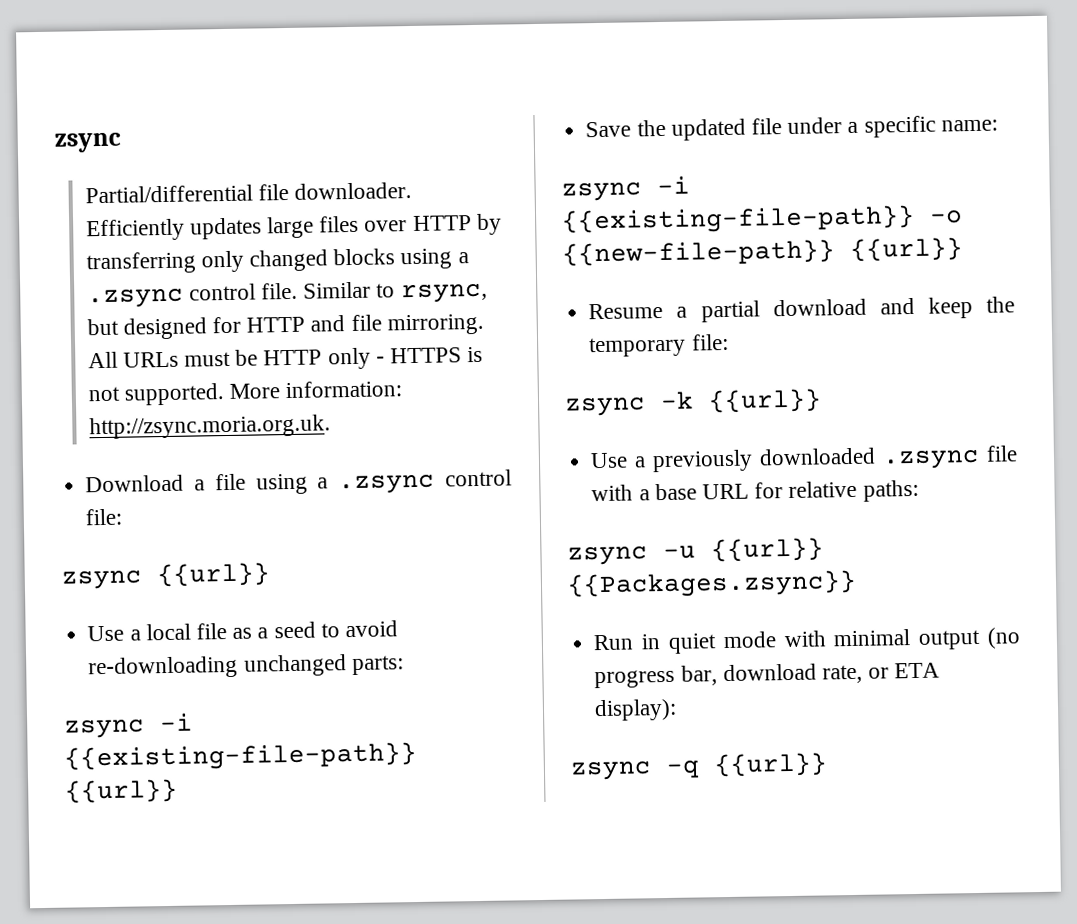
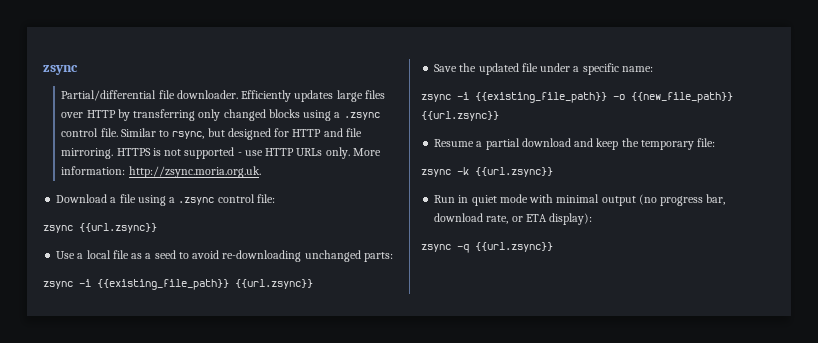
- All URLs must be HTTP only - HTTPS is not supported.
+ HTTPS is not supported - use HTTP URLs only.
- zsync {{url}}
+ zsync {{url.zsync}}
- zsync -i {{existing-file-path}} {{url}}
+ zsync -i {{existing_file_path}} {{url.zsync}}
- zsync -i {{existing-file-path}} -o {{new-file-path}} {{url}}
+ zsync -i {{existing_file_path}} -o {{new_file_path}} {{url.zsync}}
- zsync -k {{url}}
- Use a previously downloaded .zsync file with a base URL for relative paths:
- zsync -u {{url}} {{Packages.zsync}}
+ zsync -k {{url.zsync}}
- zsync -q {{url}}
+ zsync -q {{url.zsync}}

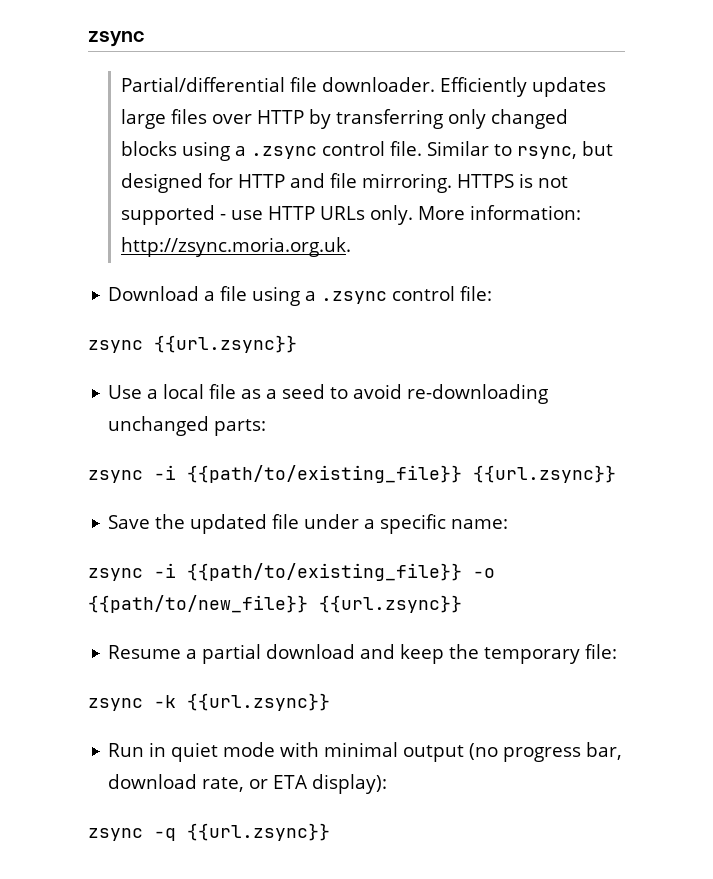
- zsync -i {{existing_file_path}} {{url.zsync}}
+ zsync -i {{path/to/existing_file}} {{url.zsync}}
- zsync -i {{existing_file_path}} -o {{new_file_path}} {{url.zsync}}
+ zsync -i {{path/to/existing_file}} -o {{path/to/new_file}} {{url.zsync}}

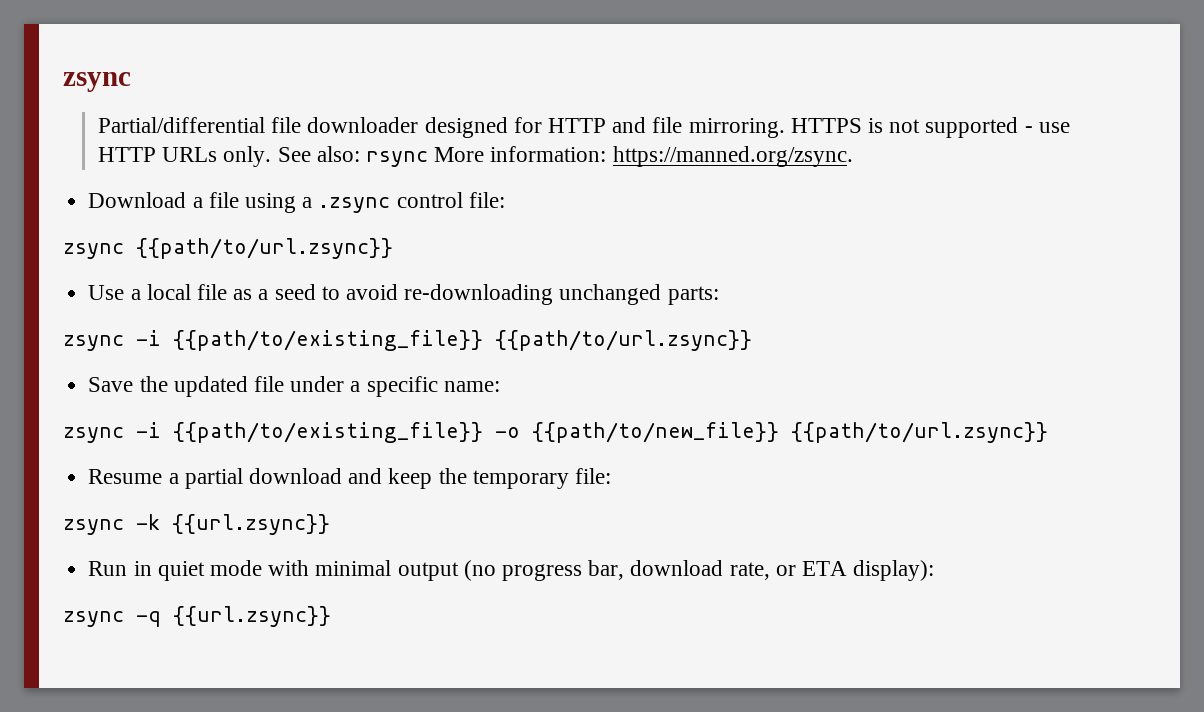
- Partial/differential file downloader. Efficiently updates large files over HTTP by transferring only changed blocks using a .zsync control file. Similar to rsync, but designed for HTTP and file mirroring.
+ Partial/differential file downloader designed for HTTP and file mirroring.
- More information: http://zsync.moria.org.uk.
+ See also: rsync More information: https://manned.org/zsync.
- zsync {{url.zsync}}
+ zsync {{path/to/url.zsync}}
- zsync -i {{path/to/existing_file}} {{url.zsync}}
+ zsync -i {{path/to/existing_file}} {{path/to/url.zsync}}
- zsync -i {{path/to/existing_file}} -o {{path/to/new_file}} {{url.zsync}}
+ zsync -i {{path/to/existing_file}} -o {{path/to/new_file}} {{path/to/url.zsync}}

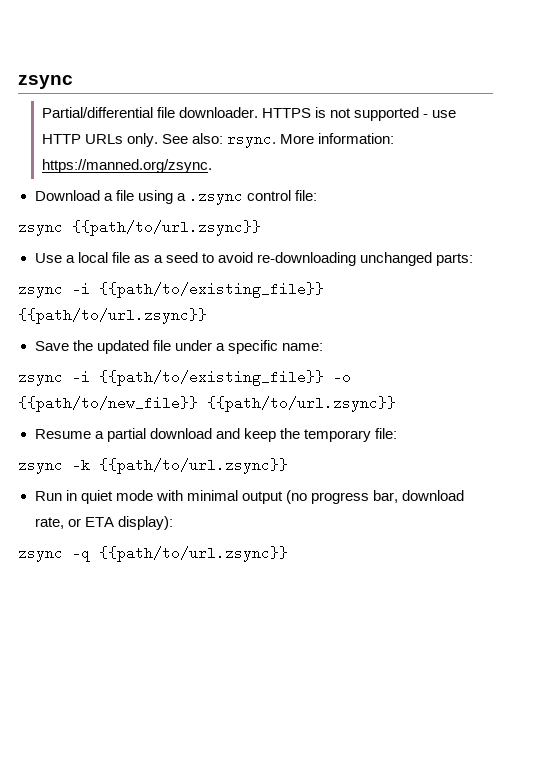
- Partial/differential file downloader designed for HTTP and file mirroring.
+ Partial/differential file downloader.
- See also: rsync More information: https://manned.org/zsync.
+ See also: rsync. More information: https://manned.org/zsync.
- zsync -k {{url.zsync}}
+ zsync -k {{path/to/url.zsync}}
- zsync -q {{url.zsync}}
+ zsync -q {{path/to/url.zsync}}

